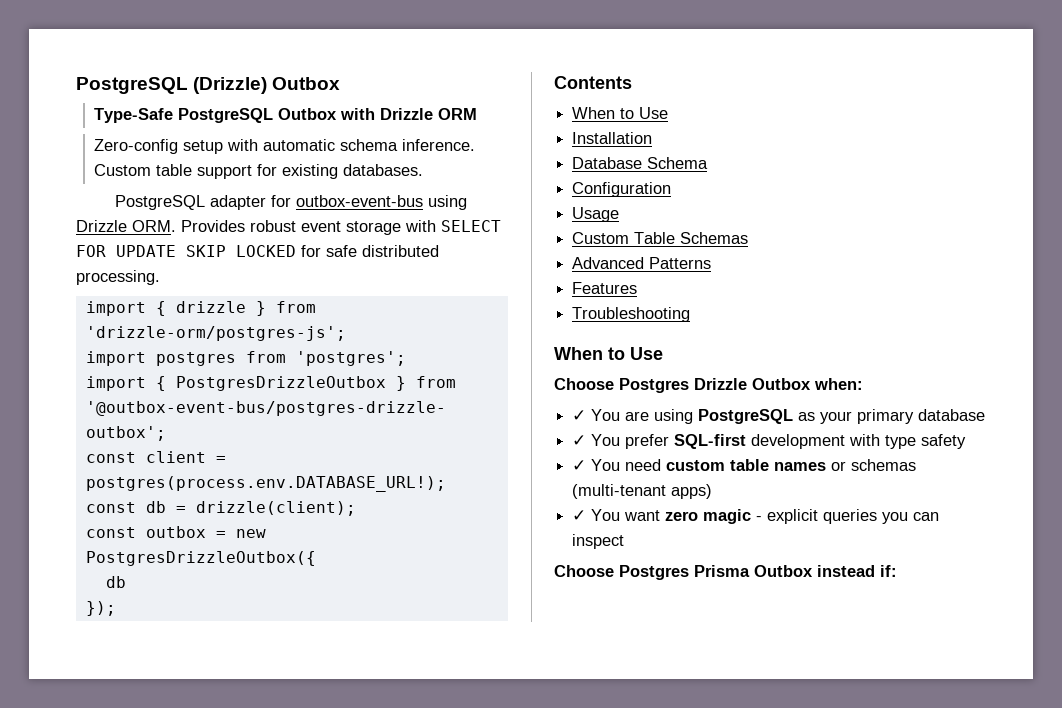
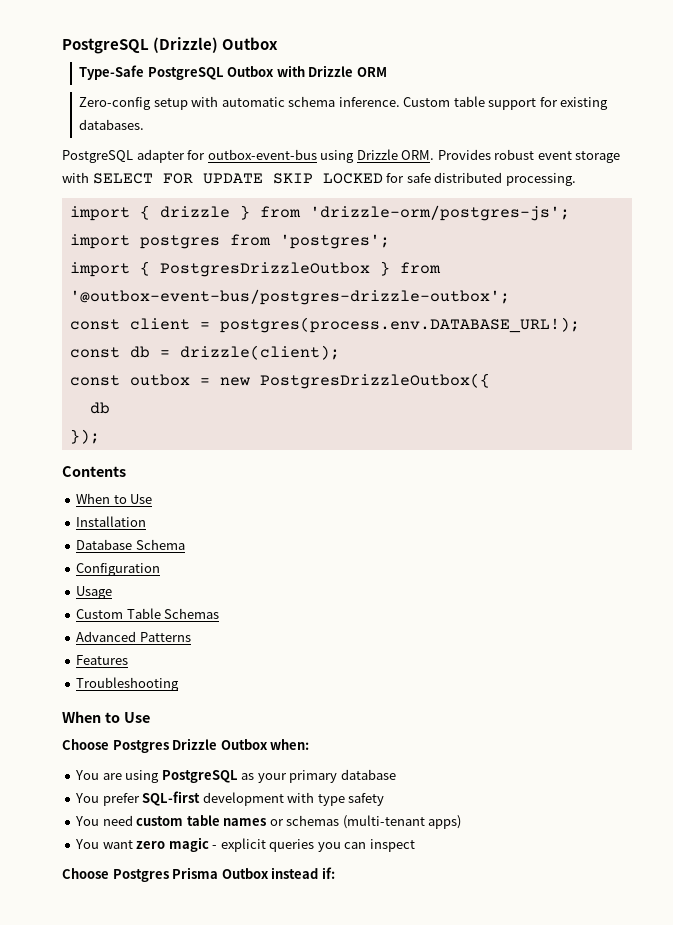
- ✓ You are using PostgreSQL as your primary database
+ You are using PostgreSQL as your primary database
- ✓ You prefer SQL-first development with type safety
+ You prefer SQL-first development with type safety
- ✓ You need custom table names or schemas (multi-tenant apps)
+ You need custom table names or schemas (multi-tenant apps)
- ✓ You want zero magic - explicit queries you can inspect
+ You want zero magic - explicit queries you can inspect

